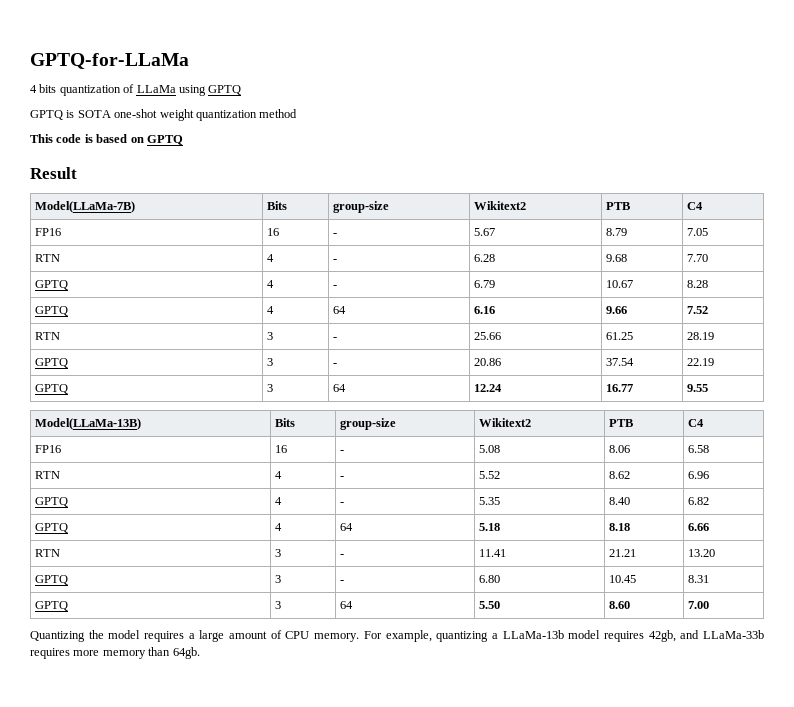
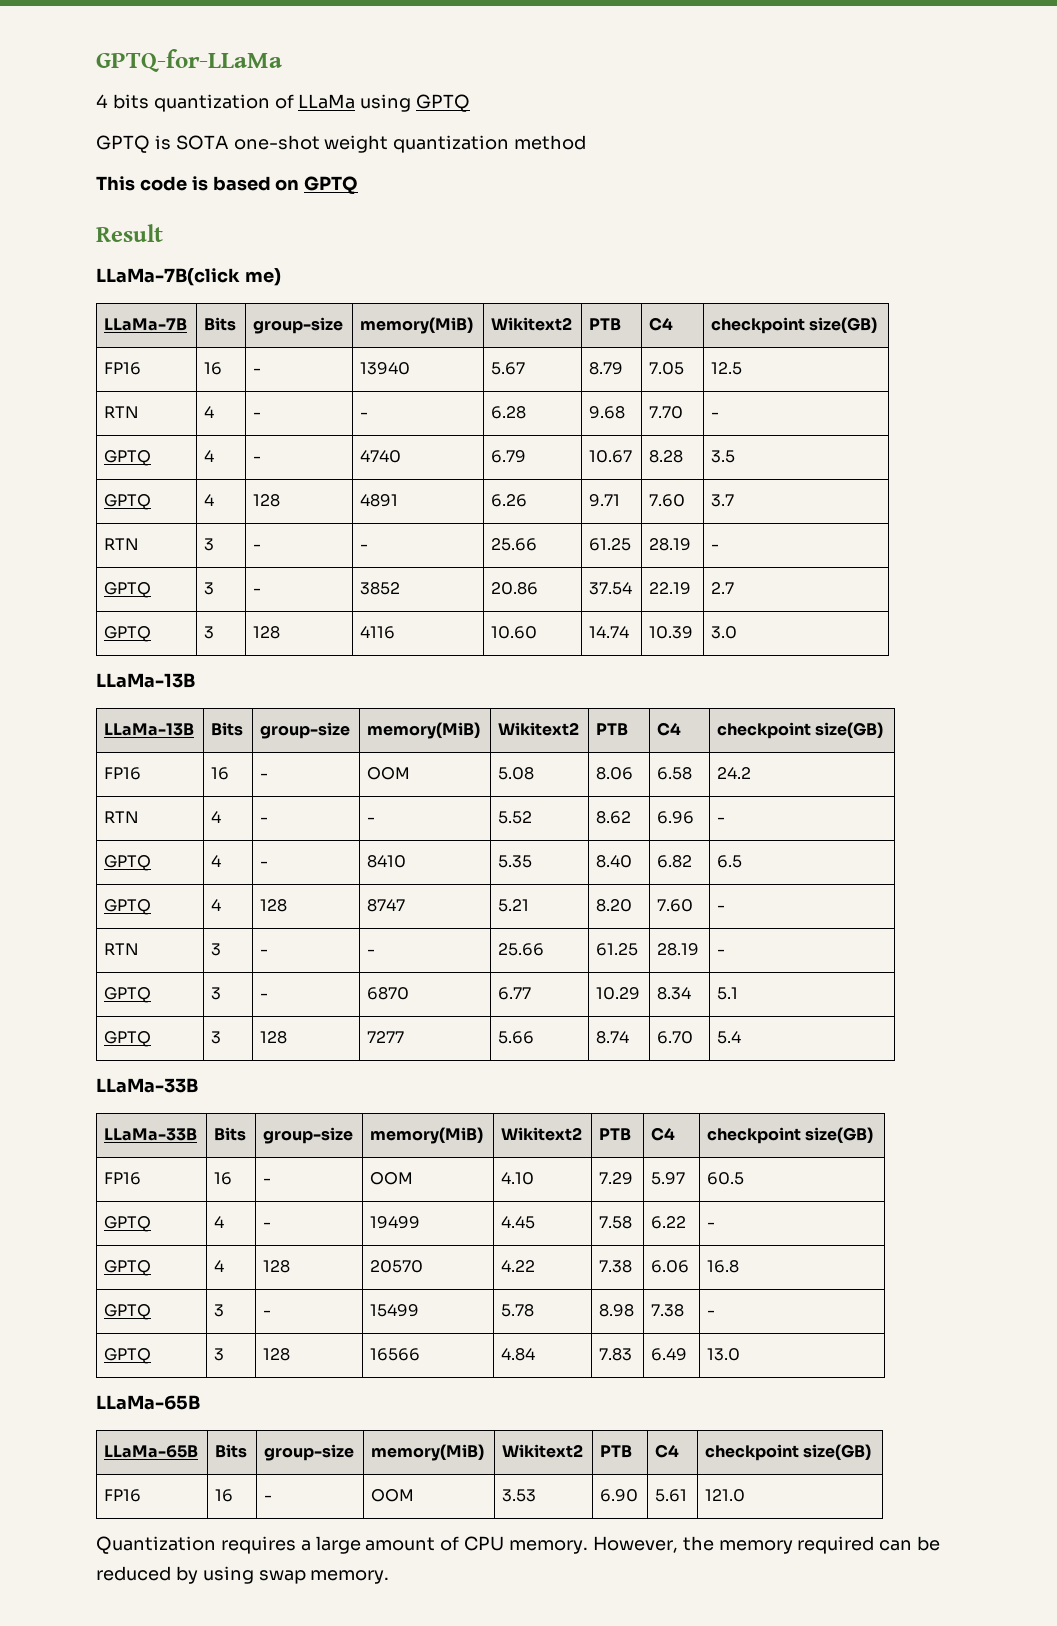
- Model(LLaMa-7B) | Bits | group-size | Wikitext2 | PTB | C4
- FP16 | 16 | - | 5.67 | 8.79 | 7.05
- RTN | 4 | - | 6.28 | 9.68 | 7.70
- GPTQ | 4 | - | 6.79 | 10.67 | 8.28
- GPTQ | 4 | 64 | 6.16 | 9.66 | 7.52
- RTN | 3 | - | 25.66 | 61.25 | 28.19
- GPTQ | 3 | - | 20.86 | 37.54 | 22.19
- GPTQ | 3 | 64 | 12.24 | 16.77 | 9.55
- Model(LLaMa-13B) | Bits | group-size | Wikitext2 | PTB | C4
- FP16 | 16 | - | 5.08 | 8.06 | 6.58
- RTN | 4 | - | 5.52 | 8.62 | 6.96
- GPTQ | 4 | - | 5.35 | 8.40 | 6.82
- GPTQ | 4 | 64 | 5.18 | 8.18 | 6.66
- RTN | 3 | - | 11.41 | 21.21 | 13.20
- GPTQ | 3 | - | 6.80 | 10.45 | 8.31
- GPTQ | 3 | 64 | 5.50 | 8.60 | 7.00
- Quantizing the model requires a large amount of CPU memory.
+ LLaMa-7B(click me)
+ LLaMa-7B | Bits | group-size | memory(MiB) | Wikitext2 | PTB | C4 | checkpoint size(GB)
+ FP16 | 16 | - | 13940 | 5.67 | 8.79 | 7.05 | 12.5
+ RTN | 4 | - | - | 6.28 | 9.68 | 7.70 | -
+ GPTQ | 4 | - | 4740 | 6.79 | 10.67 | 8.28 | 3.5
+ GPTQ | 4 | 128 | 4891 | 6.26 | 9.71 | 7.60 | 3.7
+ RTN | 3 | - | - | 25.66 | 61.25 | 28.19 | -
+ GPTQ | 3 | - | 3852 | 20.86 | 37.54 | 22.19 | 2.7
+ GPTQ | 3 | 128 | 4116 | 10.60 | 14.74 | 10.39 | 3.0
+ LLaMa-13B
+ LLaMa-13B | Bits | group-size | memory(MiB) | Wikitext2 | PTB | C4 | checkpoint size(GB)
+ FP16 | 16 | - | OOM | 5.08 | 8.06 | 6.58 | 24.2
+ RTN | 4 | - | - | 5.52 | 8.62 | 6.96 | -
+ GPTQ | 4 | - | 8410 | 5.35 | 8.40 | 6.82 | 6.5
+ GPTQ | 4 | 128 | 8747 | 5.21 | 8.20 | 7.60 | -
+ RTN | 3 | - | - | 25.66 | 61.25 | 28.19 | -
+ GPTQ | 3 | - | 6870 | 6.77 | 10.29 | 8.34 | 5.1
+ GPTQ | 3 | 128 | 7277 | 5.66 | 8.74 | 6.70 | 5.4
+ LLaMa-33B
+ LLaMa-33B | Bits | group-size | memory(MiB) | Wikitext2 | PTB | C4 | checkpoint size(GB)
+ FP16 | 16 | - | OOM | 4.10 | 7.29 | 5.97 | 60.5
+ GPTQ | 4 | - | 19499 | 4.45 | 7.58 | 6.22 | -
+ GPTQ | 4 | 128 | 20570 | 4.22 | 7.38 | 6.06 | 16.8
+ GPTQ | 3 | - | 15499 | 5.78 | 8.98 | 7.38 | -
+ GPTQ | 3 | 128 | 16566 | 4.84 | 7.83 | 6.49 | 13.0
+ LLaMa-65B
+ LLaMa-65B | Bits | group-size | memory(MiB) | Wikitext2 | PTB | C4 | checkpoint size(GB)
+ FP16 | 16 | - | OOM | 3.53 | 6.90 | 5.61 | 121.0
+ Quantization requires a large amount of CPU memory.
- For example, quantizing a LLaMa-13b model requires 42gb, and LLaMa-33b requires more memory than 64gb.
+ However, the memory required can be reduced by using swap memory.

